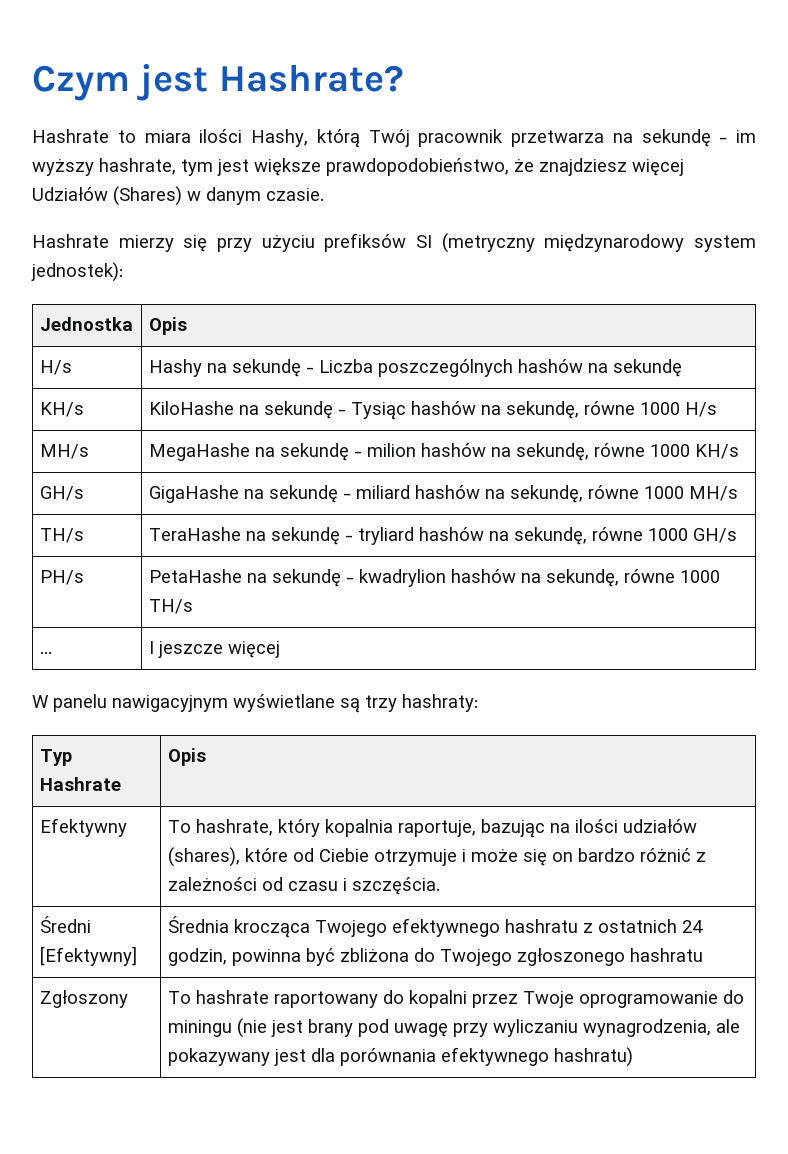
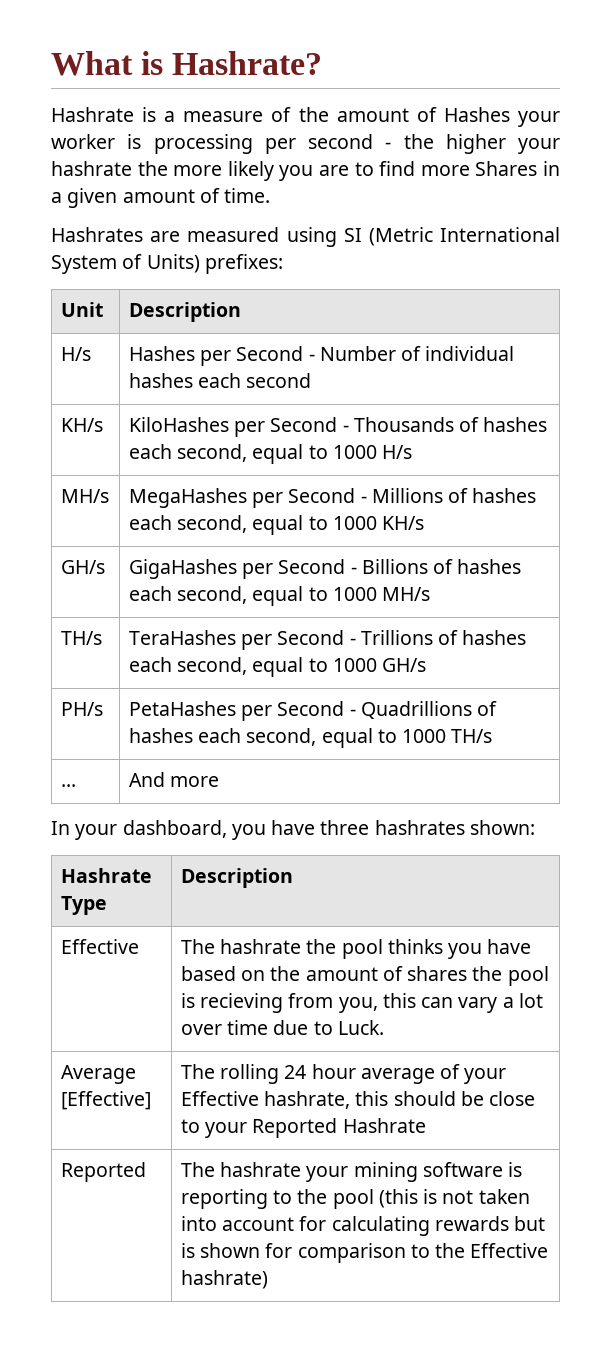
- Czym jest Hashrate?
+ What is Hashrate?
- Hashrate to miara ilości Hashy, którą Twój pracownik przetwarza na sekundę - im wyższy hashrate, tym jest większe prawdopodobieństwo, że znajdziesz więcej Udziałów (Shares) w danym czasie.
- Hashrate mierzy się przy użyciu prefiksów SI (metryczny międzynarodowy system jednostek):
- Jednostka | Opis
- H/s | Hashy na sekundę - Liczba poszczególnych hashów na sekundę
- KH/s | KiloHashe na sekundę - Tysiąc hashów na sekundę, równe 1000 H/s
- MH/s | MegaHashe na sekundę - milion hashów na sekundę, równe 1000 KH/s
- GH/s | GigaHashe na sekundę - miliard hashów na sekundę, równe 1000 MH/s
- TH/s | TeraHashe na sekundę - tryliard hashów na sekundę, równe 1000 GH/s
- PH/s | PetaHashe na sekundę - kwadrylion hashów na sekundę, równe 1000 TH/s
- ... | I jeszcze więcej
- W panelu nawigacyjnym wyświetlane są trzy hashraty:
- Typ Hashrate | Opis
- Efektywny | To hashrate, który kopalnia raportuje, bazując na ilości udziałów (shares), które od Ciebie otrzymuje i może się on bardzo różnić z zależności od czasu i szczęścia.
- Średni [Efektywny] | Średnia krocząca Twojego efektywnego hashratu z ostatnich 24 godzin, powinna być zbliżona do Twojego zgłoszonego hashratu
- Zgłoszony | To hashrate raportowany do kopalni przez Twoje oprogramowanie do miningu (nie jest brany pod uwagę przy wyliczaniu wynagrodzenia, ale pokazywany jest dla porównania efektywnego hashratu)
+ Hashrate is a measure of the amount of Hashes your worker is processing per second - the higher your hashrate the more likely you are to find more Shares in a given amount of time.
+ Hashrates are measured using SI (Metric International System of Units) prefixes:
+ Unit | Description
+ H/s | Hashes per Second - Number of individual hashes each second
+ KH/s | KiloHashes per Second - Thousands of hashes each second, equal to 1000 H/s
+ MH/s | MegaHashes per Second - Millions of hashes each second, equal to 1000 KH/s
+ GH/s | GigaHashes per Second - Billions of hashes each second, equal to 1000 MH/s
+ TH/s | TeraHashes per Second - Trillions of hashes each second, equal to 1000 GH/s
+ PH/s | PetaHashes per Second - Quadrillions of hashes each second, equal to 1000 TH/s
+ ... | And more
+ In your dashboard, you have three hashrates shown:
+ Hashrate Type | Description
+ Effective | The hashrate the pool thinks you have based on the amount of shares the pool is recieving from you, this can vary a lot over time due to Luck.
+ Average [Effective] | The rolling 24 hour average of your Effective hashrate, this should be close to your Reported Hashrate
+ Reported | The hashrate your mining software is reporting to the pool (this is not taken into account for calculating rewards but is shown for comparison to the Effective hashrate)

